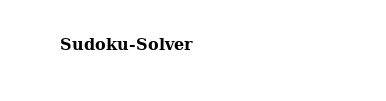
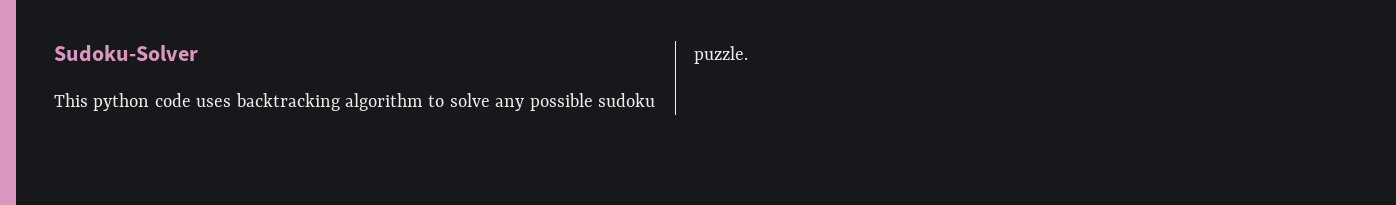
+ This python code uses backtracking algorithm to solve any possible sudoku puzzle.

